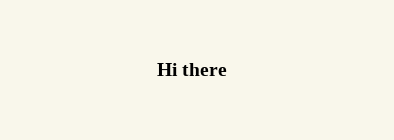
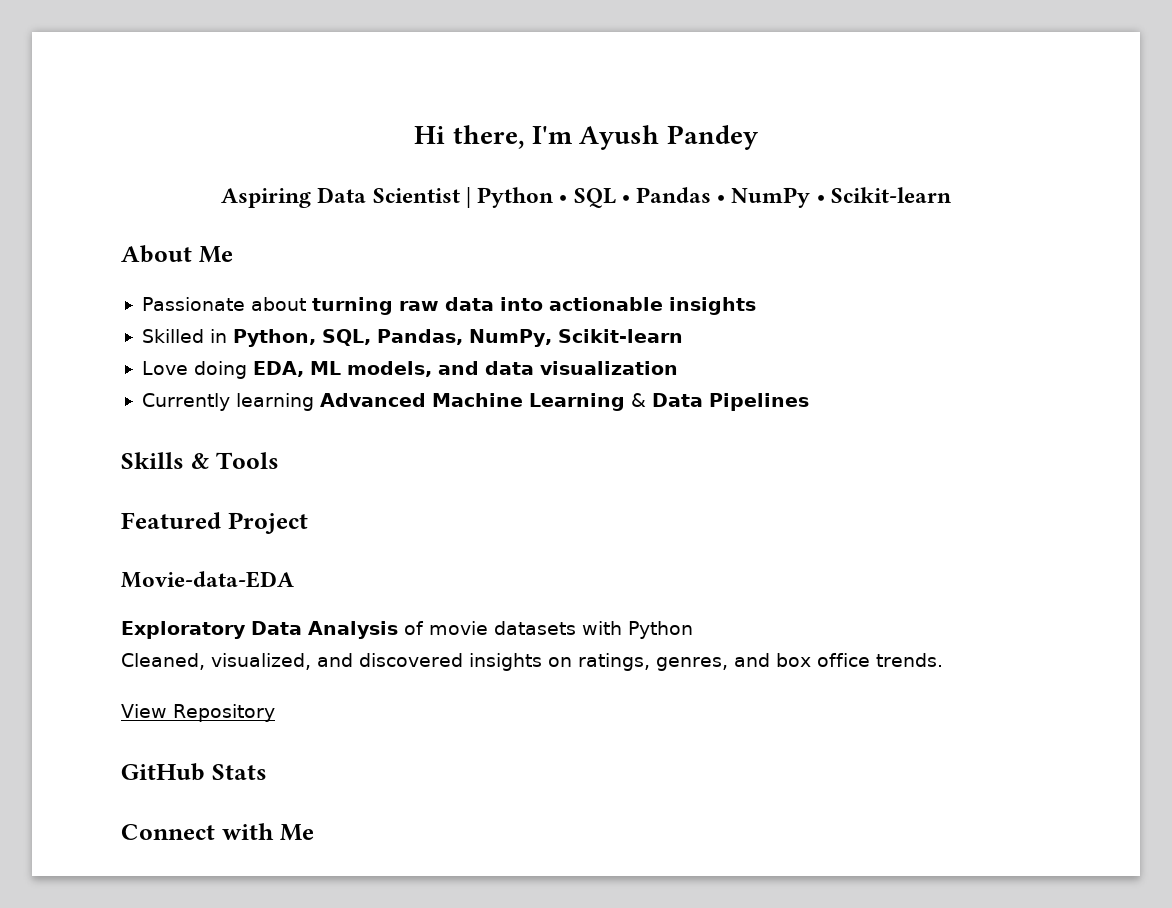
- Hi there
+ Hi there, I'm Ayush Pandey
+ Aspiring Data Scientist | Python • SQL • Pandas • NumPy • Scikit-learn
+ About Me
+ Passionate about turning raw data into actionable insights
+ Skilled in Python, SQL, Pandas, NumPy, Scikit-learn
+ Love doing EDA, ML models, and data visualization
+ Currently learning Advanced Machine Learning & Data Pipelines
+ Skills & Tools
+ Featured Project
+ Movie-data-EDA
+ Exploratory Data Analysis of movie datasets with Python
+ Cleaned, visualized, and discovered insights on ratings, genres, and box office trends.
+ View Repository
+ GitHub Stats
+ Connect with Me

